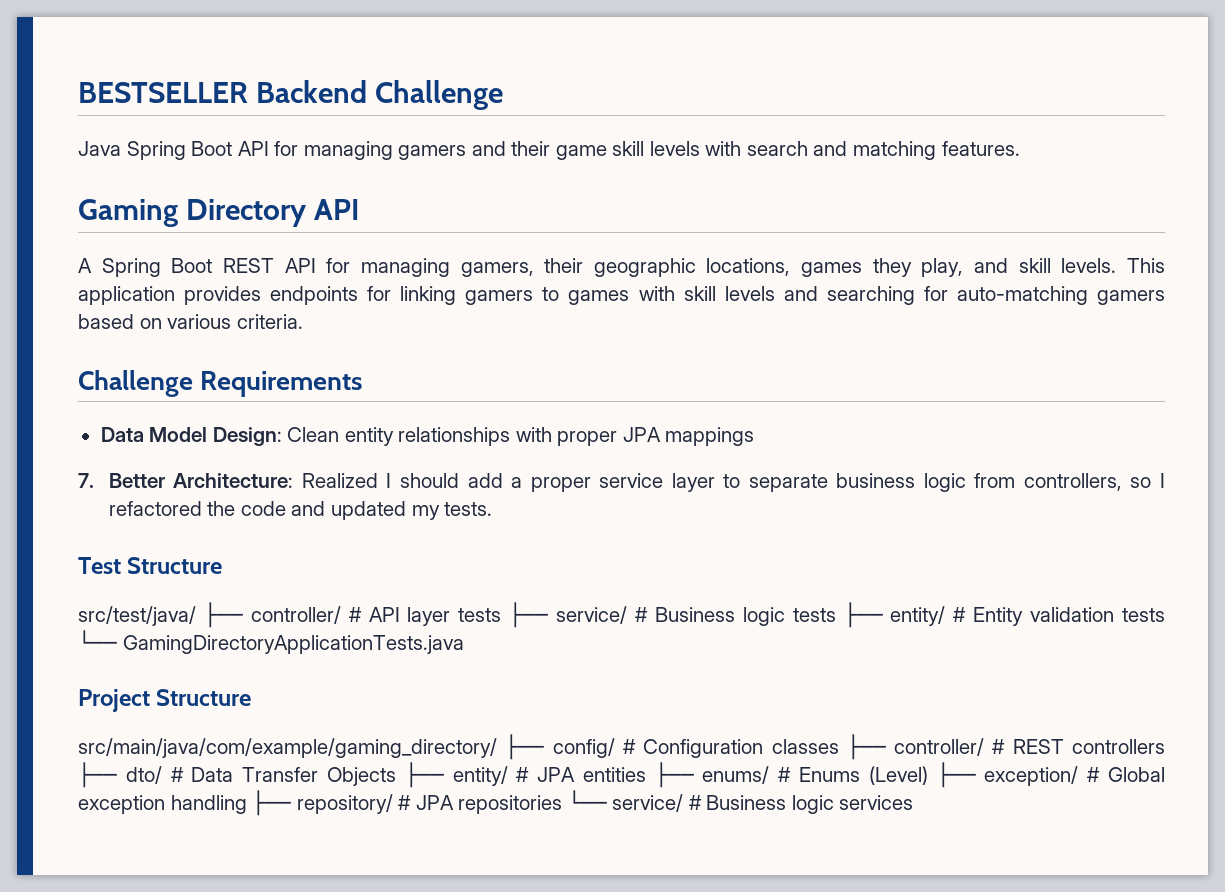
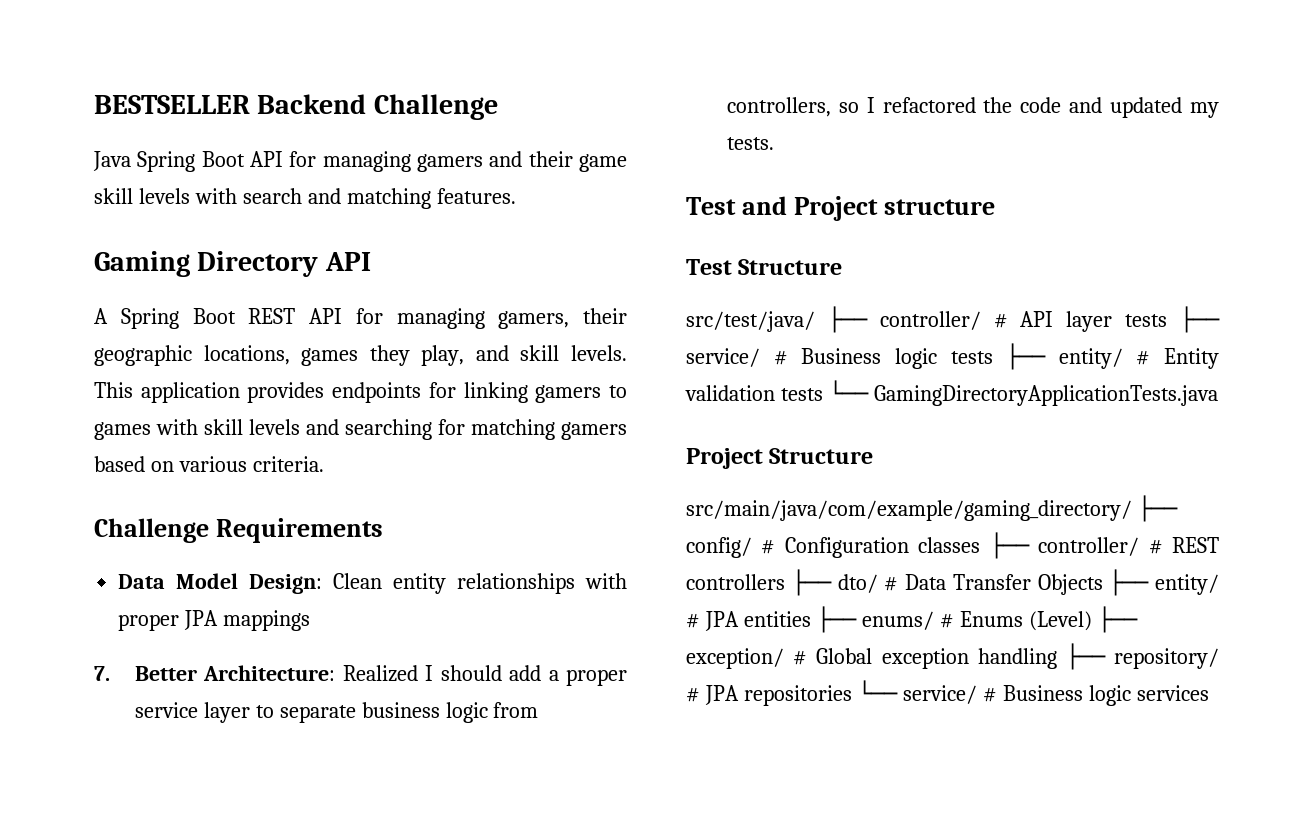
- This application provides endpoints for linking gamers to games with skill levels and searching for auto-matching gamers based on various criteria.
+ This application provides endpoints for linking gamers to games with skill levels and searching for matching gamers based on various criteria.
+ Test and Project structure

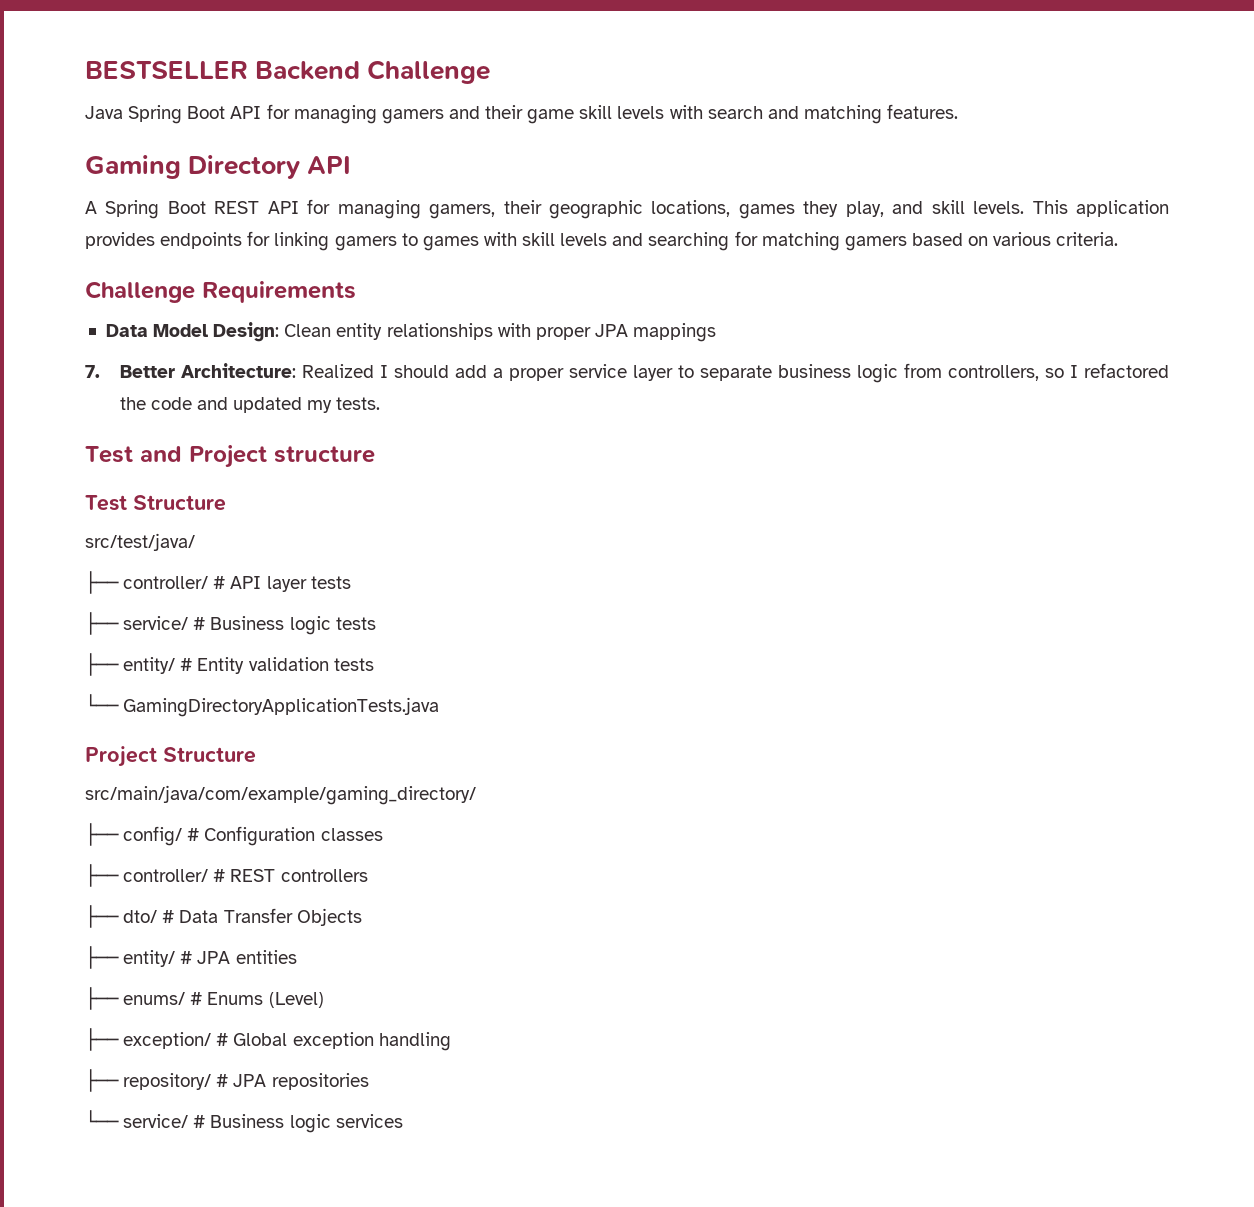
- src/test/java/ ├── controller/ # API layer tests ├── service/ # Business logic tests ├── entity/ # Entity validation tests └── GamingDirectoryApplicationTests.java
+ src/test/java/
+ ├── controller/ # API layer tests
+ ├── service/ # Business logic tests
+ ├── entity/ # Entity validation tests
+ └── GamingDirectoryApplicationTests.java
- src/main/java/com/example/gaming_directory/ ├── config/ # Configuration classes ├── controller/ # REST controllers ├── dto/ # Data Transfer Objects ├── entity/ # JPA entities ├── enums/ # Enums (Level) ├── exception/ # Global exception handling ├── repository/ # JPA repositories └── service/ # Business logic services
+ src/main/java/com/example/gaming_directory/
+ ├── config/ # Configuration classes
+ ├── controller/ # REST controllers
+ ├── dto/ # Data Transfer Objects
+ ├── entity/ # JPA entities
+ ├── enums/ # Enums (Level)
+ ├── exception/ # Global exception handling
+ ├── repository/ # JPA repositories
+ └── service/ # Business logic services

